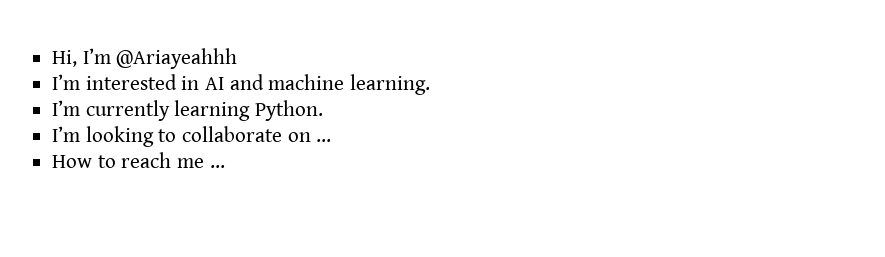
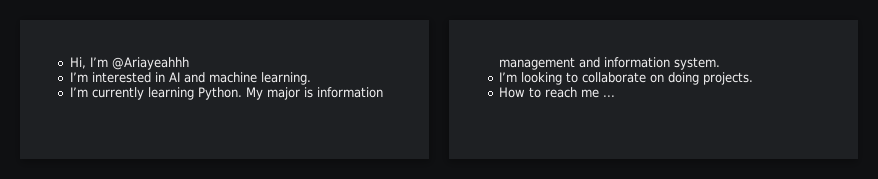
+ My major is information management and information system.
- I’m looking to collaborate on ...
+ I’m looking to collaborate on doing projects.

